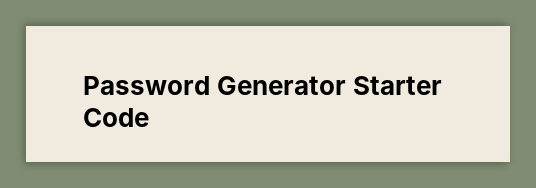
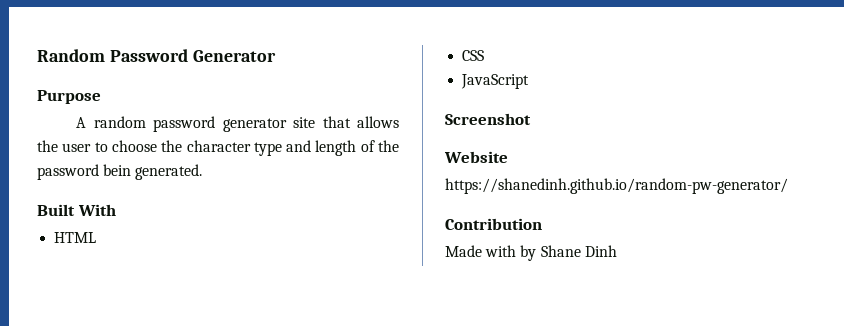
- Password Generator Starter Code
+ Random Password Generator
+ Purpose
+ A random password generator site that allows the user to choose the character type and length of the password bein generated.
+ Built With
+ HTML
+ CSS
+ JavaScript
+ Screenshot
+ Website
+ https://shanedinh.github.io/random-pw-generator/
+ Contribution
+ Made with by Shane Dinh

